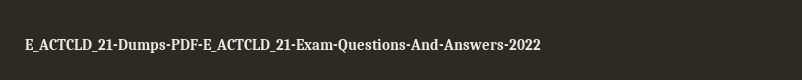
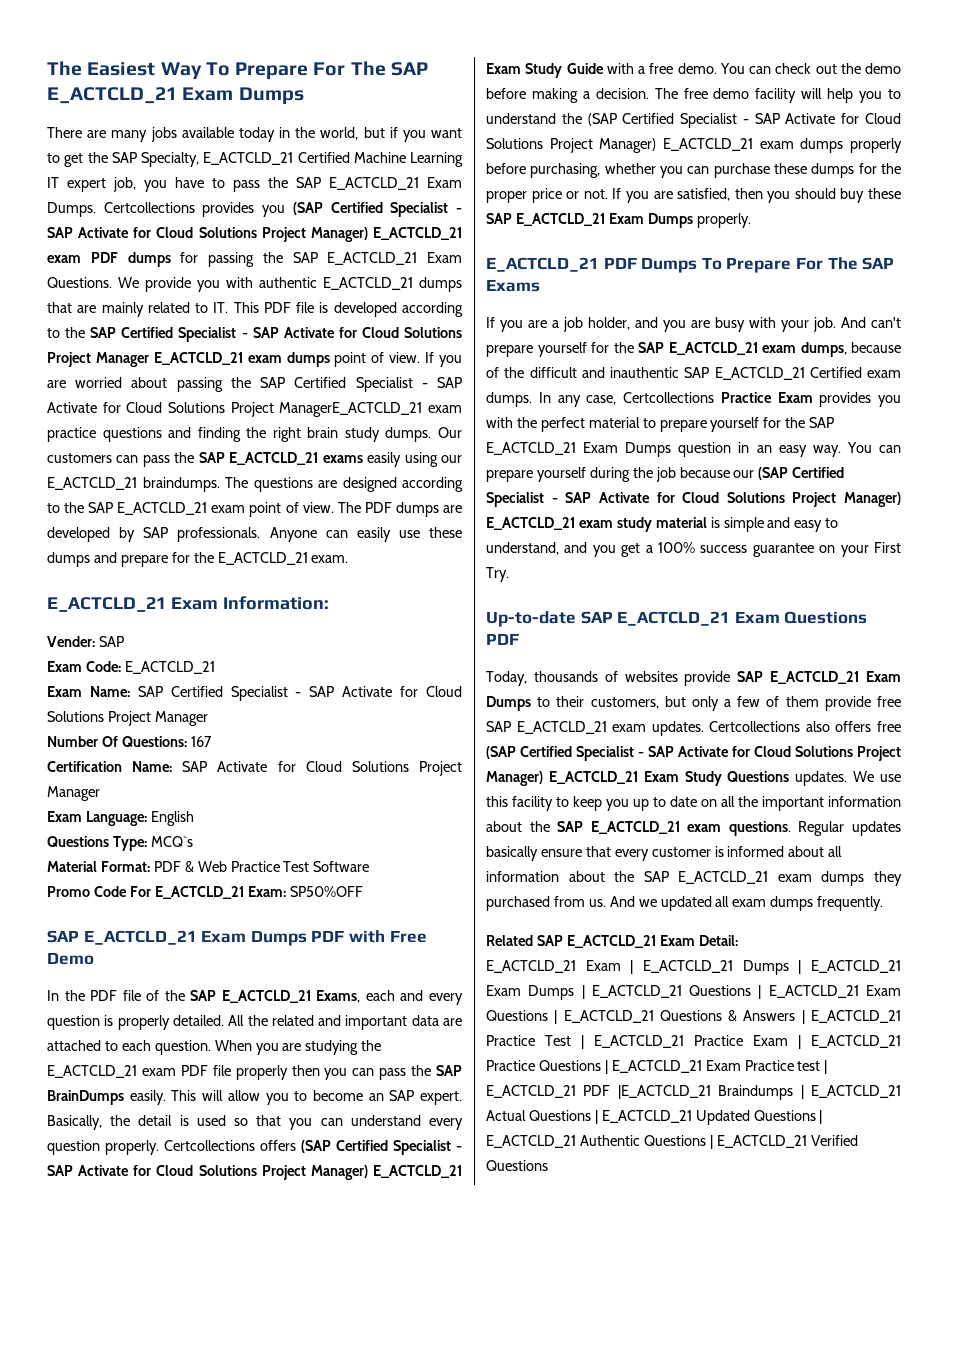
- E_ACTCLD_21-Dumps-PDF-E_ACTCLD_21-Exam-Questions-And-Answers-2022
+ The Easiest Way To Prepare For The SAP E_ACTCLD_21 Exam Dumps
+ There are many jobs available today in the world, but if you want to get the SAP Specialty, E_ACTCLD_21 Certified Machine Learning IT expert job, you have to pass the SAP E_ACTCLD_21 Exam Dumps. Certcollections provides you (SAP Certified Specialist - SAP Activate for Cloud Solutions Project Manager) E_ACTCLD_21 exam PDF dumps for passing the SAP E_ACTCLD_21 Exam Questions. We provide you with authentic E_ACTCLD_21 dumps that are mainly related to IT. This PDF file is developed according to the SAP Certified Specialist - SAP Activate for Cloud Solutions Project Manager E_ACTCLD_21 exam dumps point of view. If you are worried about passing the SAP Certified Specialist - SAP Activate for Cloud Solutions Project ManagerE_ACTCLD_21 exam practice questions and finding the right brain study dumps. Our customers can pass the SAP E_ACTCLD_21 exams easily using our E_ACTCLD_21 braindumps. The questions are designed according to the SAP E_ACTCLD_21 exam point of view. The PDF dumps are developed by SAP professionals. Anyone can easily use these dumps and prepare for the E_ACTCLD_21 exam.
+ E_ACTCLD_21 Exam Information:
+ Vender: SAP
+ Exam Code: E_ACTCLD_21
+ Exam Name: SAP Certified Specialist - SAP Activate for Cloud Solutions Project Manager
+ Number Of Questions: 167
+ Certification Name: SAP Activate for Cloud Solutions Project Manager
+ Exam Language: English
+ Questions Type: MCQ`s
+ Material Format: PDF & Web Practice Test Software
+ Promo Code For E_ACTCLD_21 Exam: SP50%OFF
+ SAP E_ACTCLD_21 Exam Dumps PDF with Free Demo
+ In the PDF file of the SAP E_ACTCLD_21 Exams, each and every question is properly detailed. All the related and important data are attached to each question. When you are studying the E_ACTCLD_21 exam PDF file properly then you can pass the SAP BrainDumps easily. This will allow you to become an SAP expert. Basically, the detail is used so that you can understand every question properly. Certcollections offers (SAP Certified Specialist - SAP Activate for Cloud Solutions Project Manager) E_ACTCLD_21 Exam Study Guide with a free demo. You can check out the demo before making a decision. The free demo facility will help you to understand the (SAP Certified Specialist - SAP Activate for Cloud Solutions Project Manager) E_ACTCLD_21 exam dumps properly before purchasing, whether you can purchase these dumps for the proper price or not. If you are satisfied, then you should buy these SAP E_ACTCLD_21 Exam Dumps properly.
+ E_ACTCLD_21 PDF Dumps To Prepare For The SAP Exams
+ If you are a job holder, and you are busy with your job. And can't prepare yourself for the SAP E_ACTCLD_21 exam dumps, because of the difficult and inauthentic SAP E_ACTCLD_21 Certified exam dumps. In any case, Certcollections Practice Exam provides you with the perfect material to prepare yourself for the SAP E_ACTCLD_21 Exam Dumps question in an easy way. You can prepare yourself during the job because our (SAP Certified Specialist - SAP Activate for Cloud Solutions Project Manager) E_ACTCLD_21 exam study material is simple and easy to understand, and you get a 100% success guarantee on your First Try.
+ Up-to-date SAP E_ACTCLD_21 Exam Questions PDF
+ Today, thousands of websites provide SAP E_ACTCLD_21 Exam Dumps to their customers, but only a few of them provide free SAP E_ACTCLD_21 exam updates. Certcollections also offers free (SAP Certified Specialist - SAP Activate for Cloud Solutions Project Manager) E_ACTCLD_21 Exam Study Questions updates. We use this facility to keep you up to date on all the important information about the SAP E_ACTCLD_21 exam questions. Regular updates basically ensure that every customer is informed about all information about the SAP E_ACTCLD_21 exam dumps they purchased from us. And we updated all exam dumps frequently.
+ Related SAP E_ACTCLD_21 Exam Detail:
+ E_ACTCLD_21 Exam | E_ACTCLD_21 Dumps | E_ACTCLD_21 Exam Dumps | E_ACTCLD_21 Questions | E_ACTCLD_21 Exam Questions | E_ACTCLD_21 Questions & Answers | E_ACTCLD_21 Practice Test | E_ACTCLD_21 Practice Exam | E_ACTCLD_21 Practice Questions | E_ACTCLD_21 Exam Practice test | E_ACTCLD_21 PDF |E_ACTCLD_21 Braindumps | E_ACTCLD_21 Actual Questions | E_ACTCLD_21 Updated Questions | E_ACTCLD_21 Authentic Questions | E_ACTCLD_21 Verified Questions

